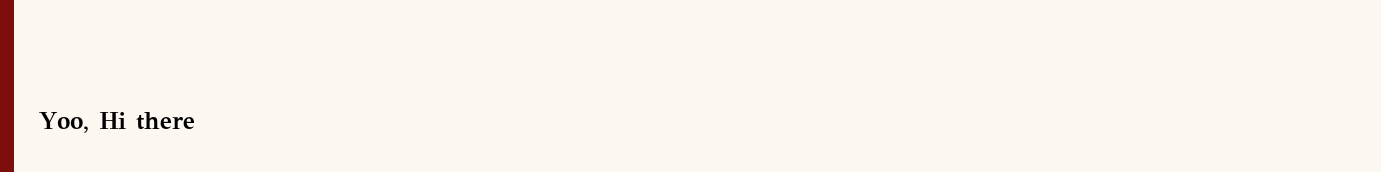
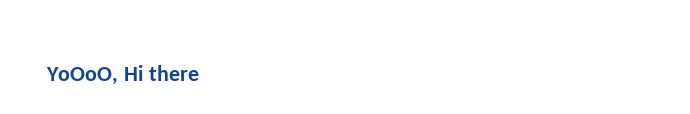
- Yoo, Hi there
+ YoOoO, Hi there

